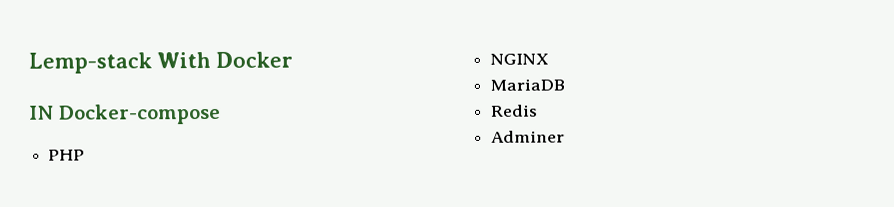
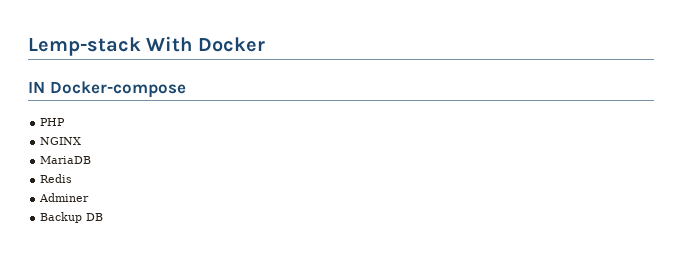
+ Backup DB

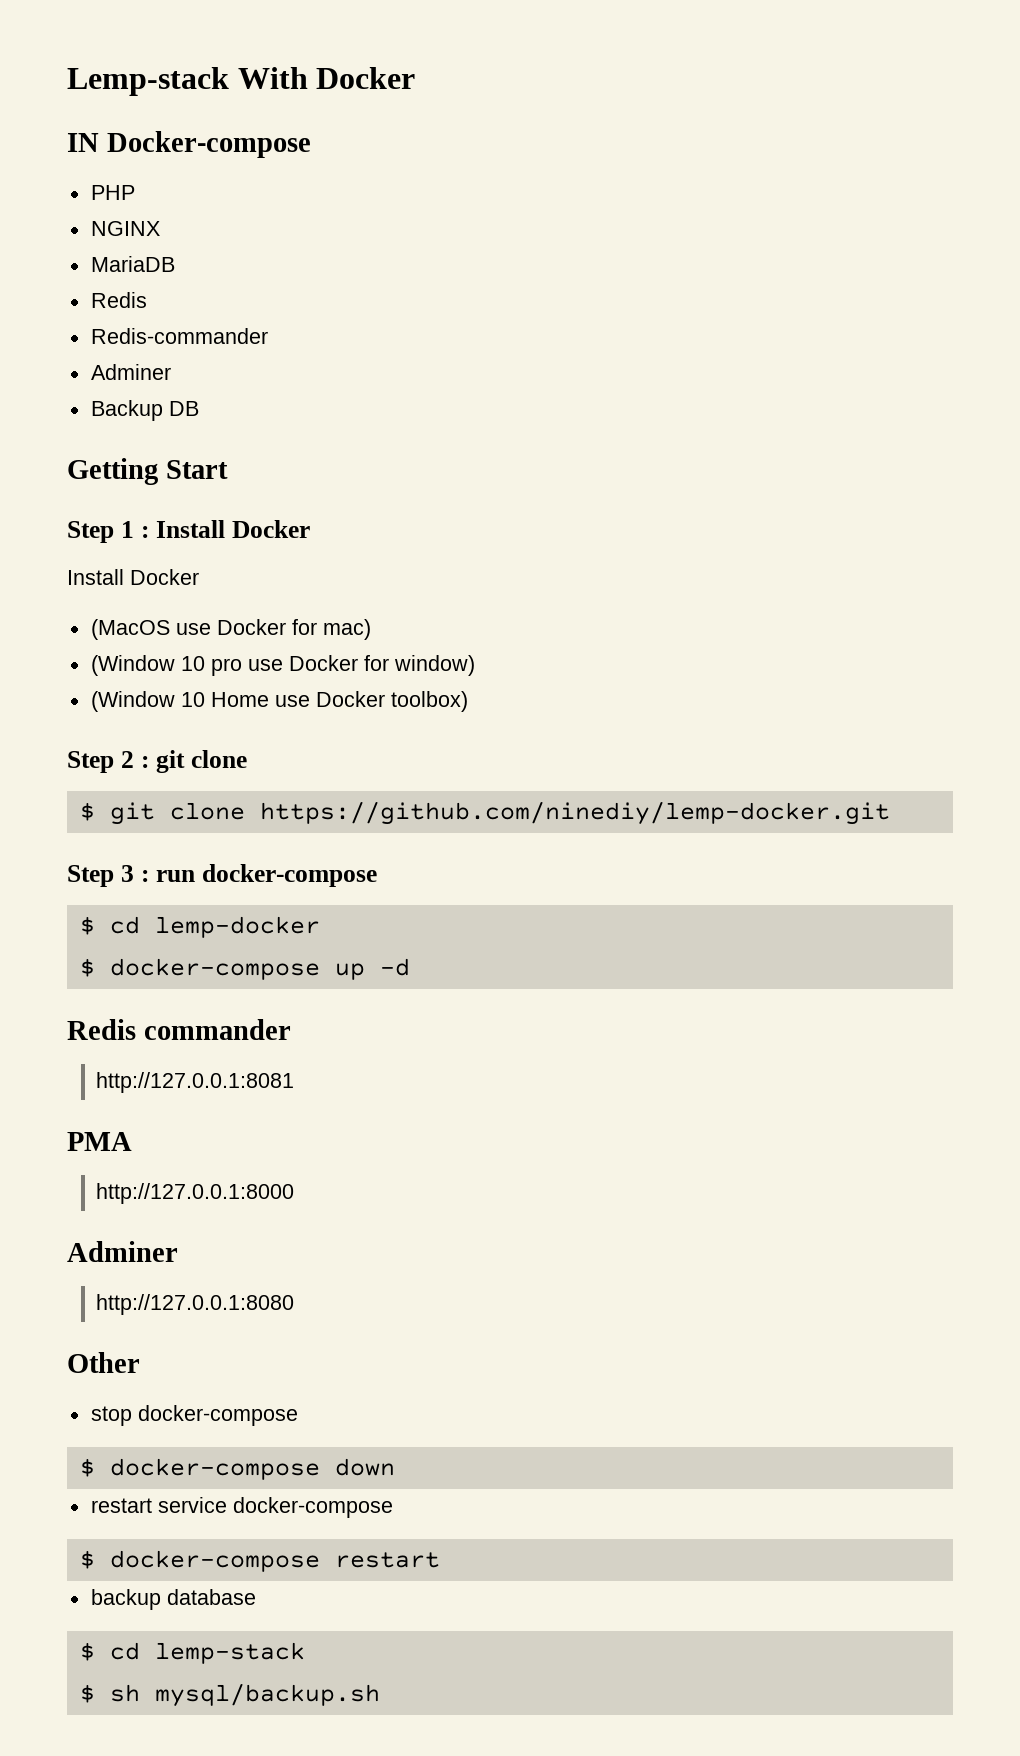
+ Redis-commander
+ Getting Start
+ Step 1 : Install Docker
+ Install Docker
+ (MacOS use Docker for mac)
+ (Window 10 pro use Docker for window)
+ (Window 10 Home use Docker toolbox)
+ Step 2 : git clone
+ $ git clone https://github.com/ninediy/lemp-docker.git
+ Step 3 : run docker-compose
+ $ cd lemp-docker
+ $ docker-compose up -d
+ Redis commander
+ http://127.0.0.1:8081
+ PMA
+ http://127.0.0.1:8000
+ Adminer
+ http://127.0.0.1:8080
+ Other
+ stop docker-compose
+ $ docker-compose down
+ restart service docker-compose
+ $ docker-compose restart
+ backup database
+ $ cd lemp-stack
+ $ sh mysql/backup.sh

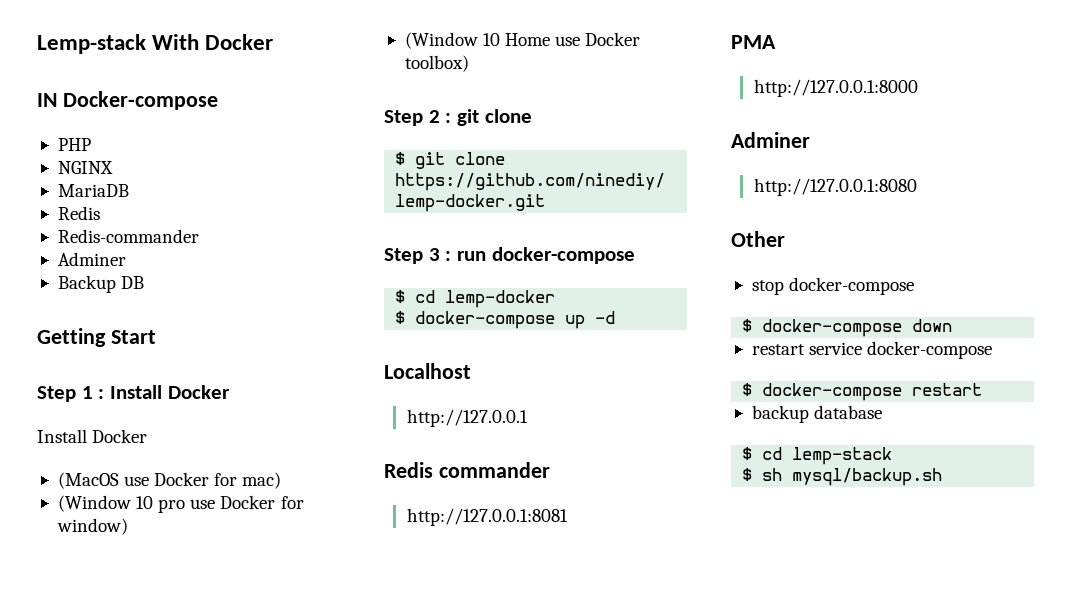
+ Localhost
+ http://127.0.0.1

